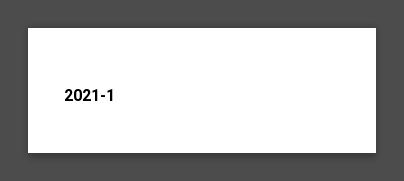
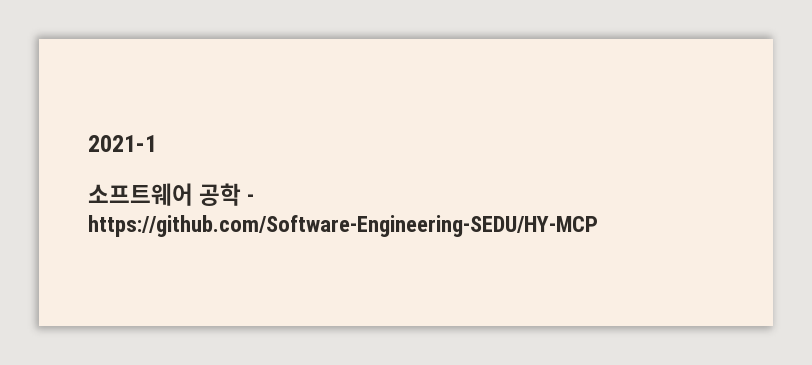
+ 소프트웨어 공학 - https://github.com/Software-Engineering-SEDU/HY-MCP

